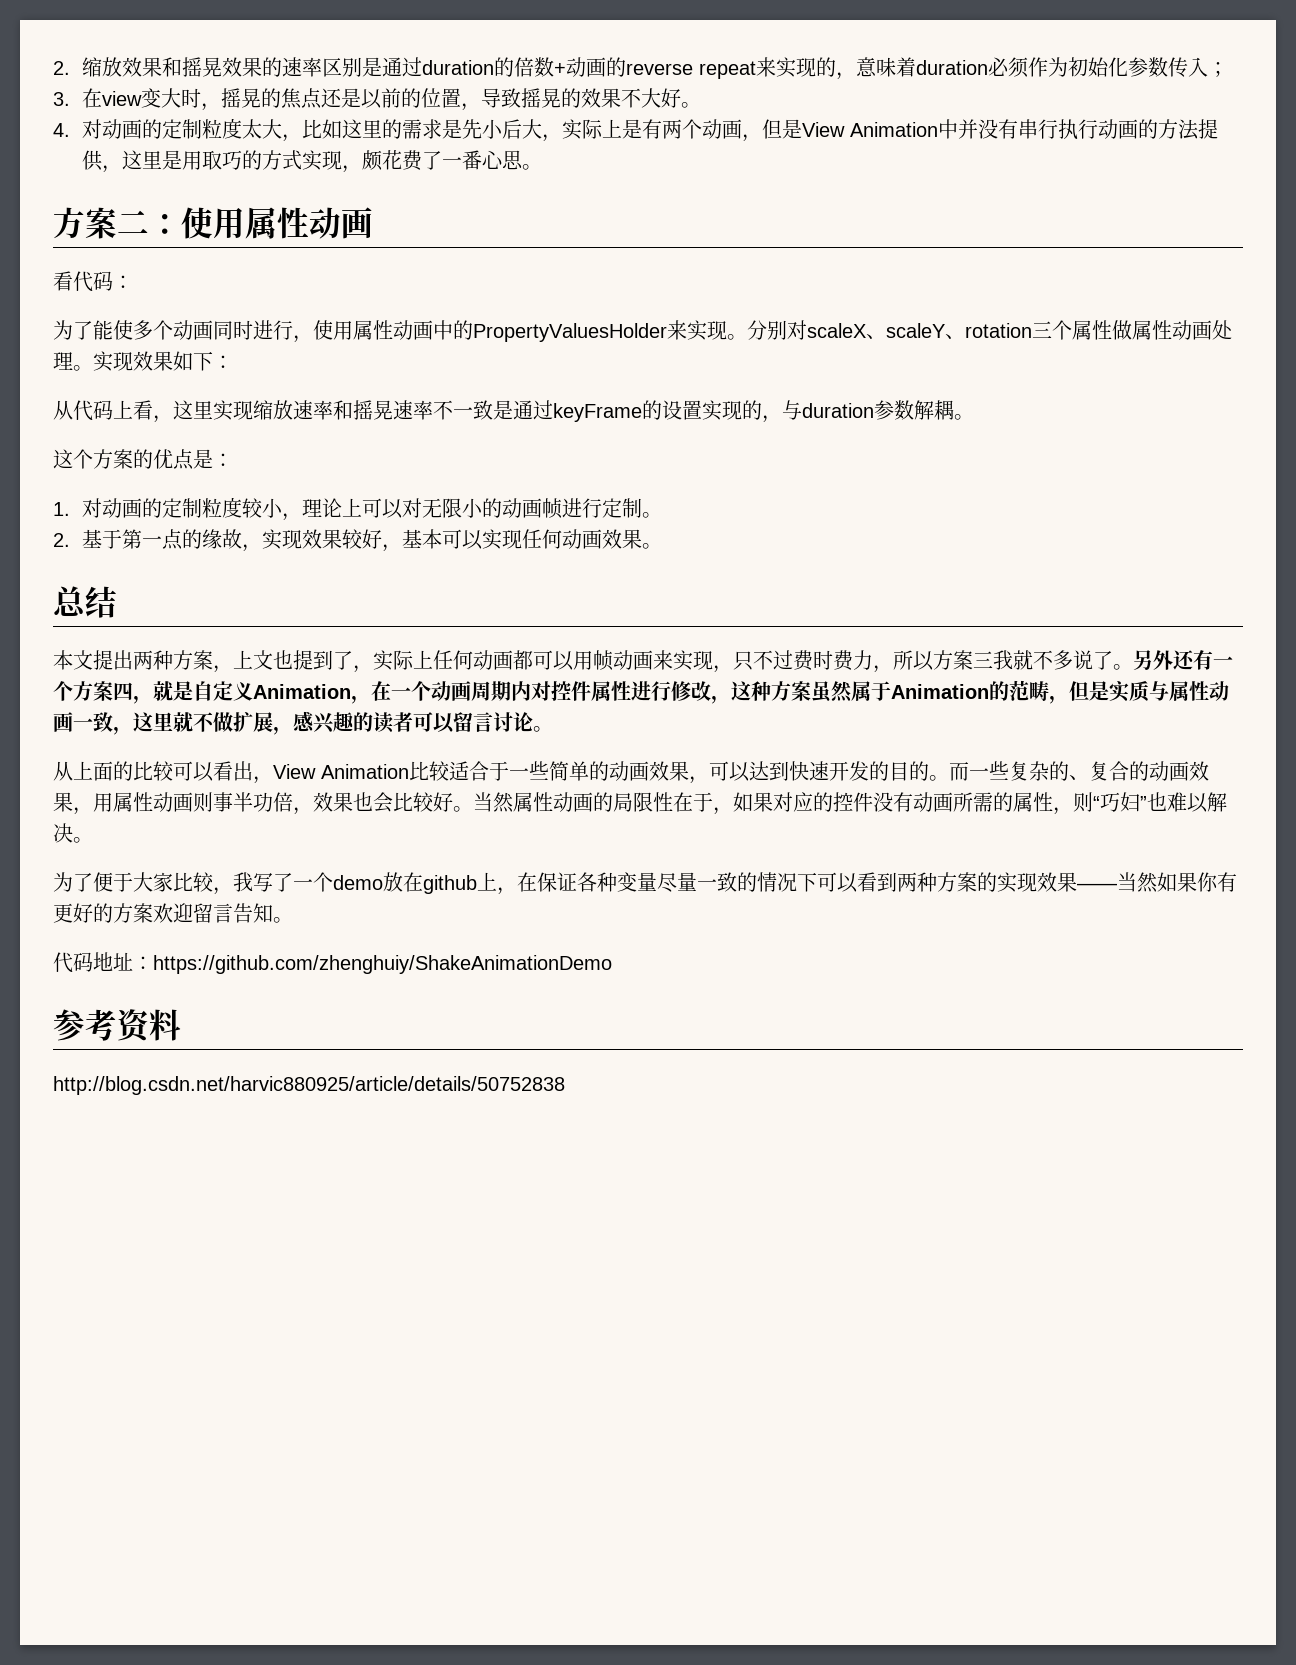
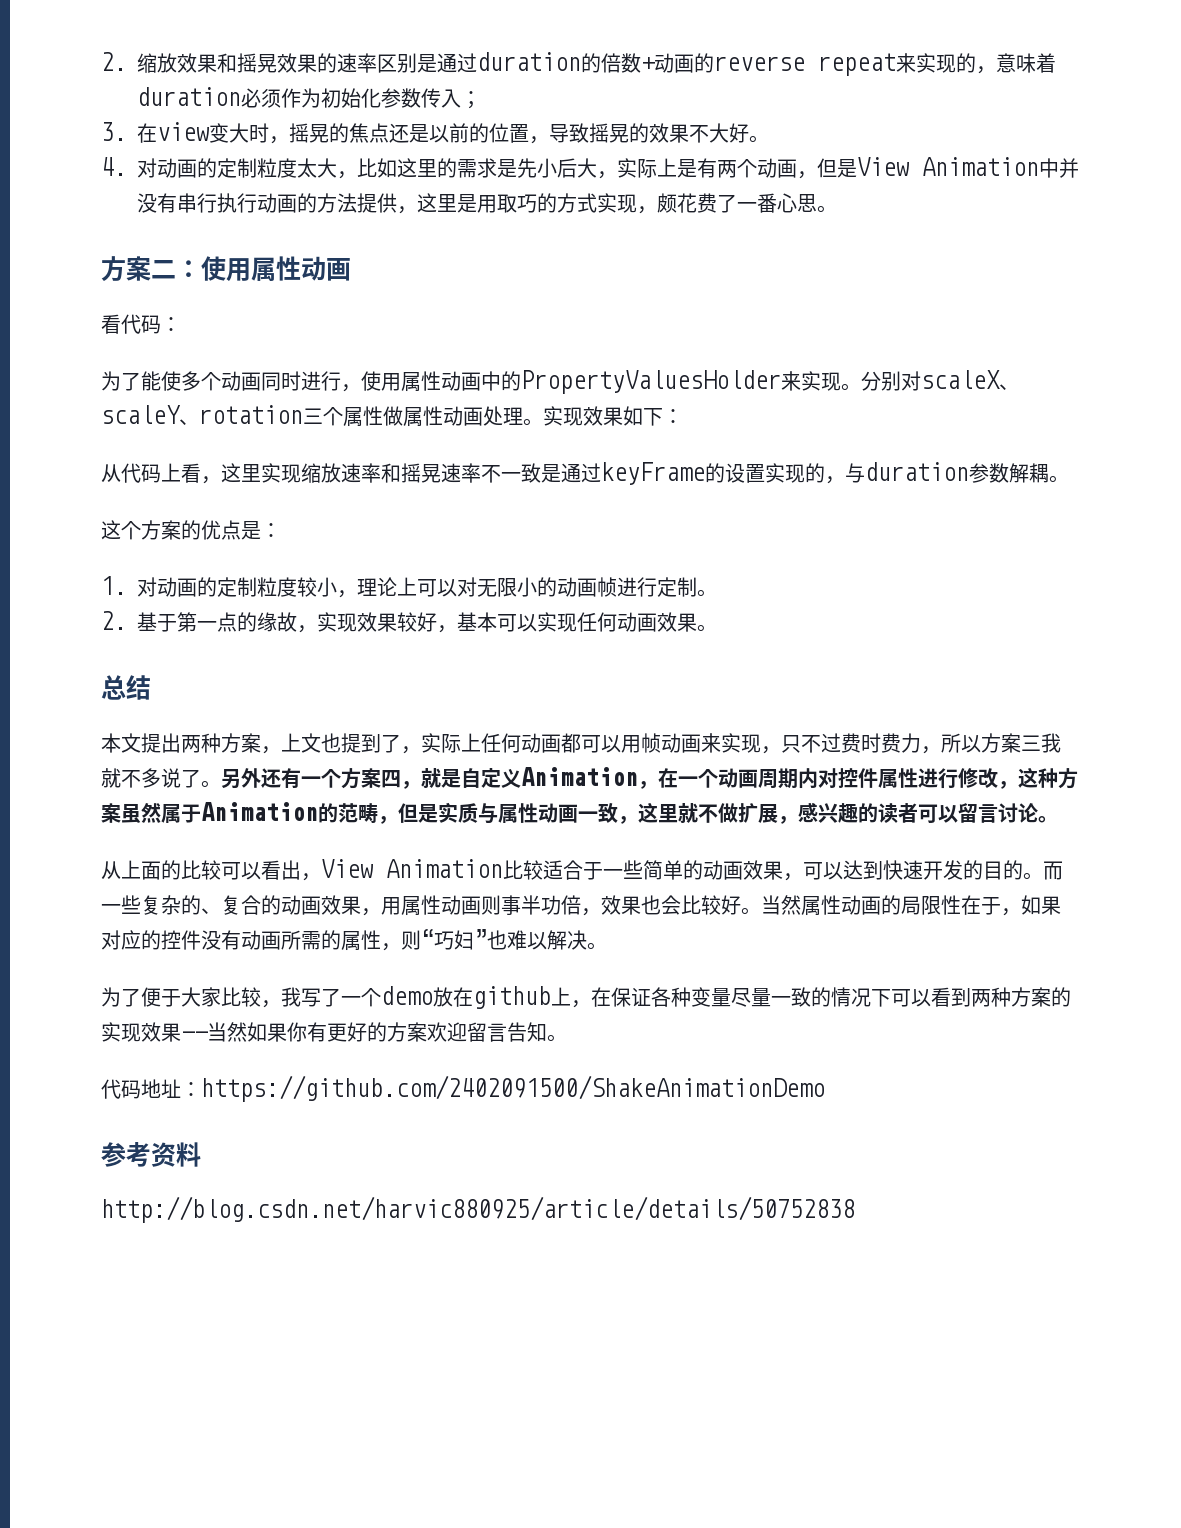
- 代码地址：https://github.com/zhenghuiy/ShakeAnimationDemo
+ 代码地址：https://github.com/2402091500/ShakeAnimationDemo

